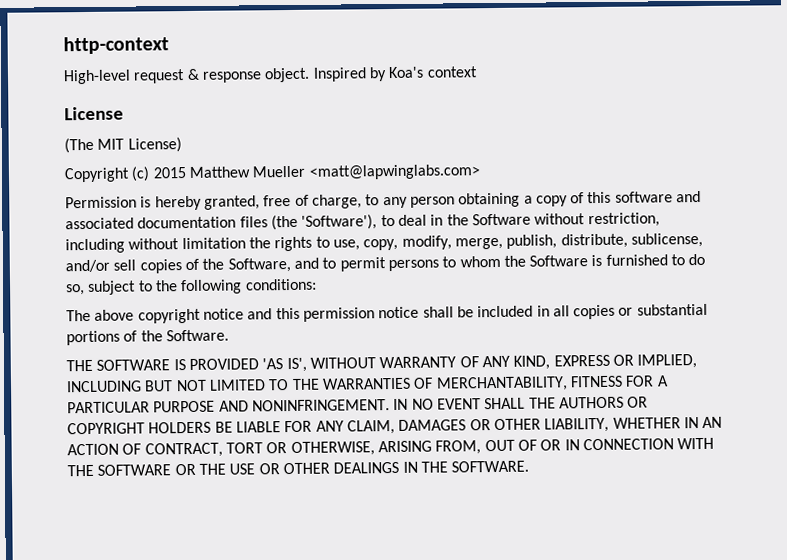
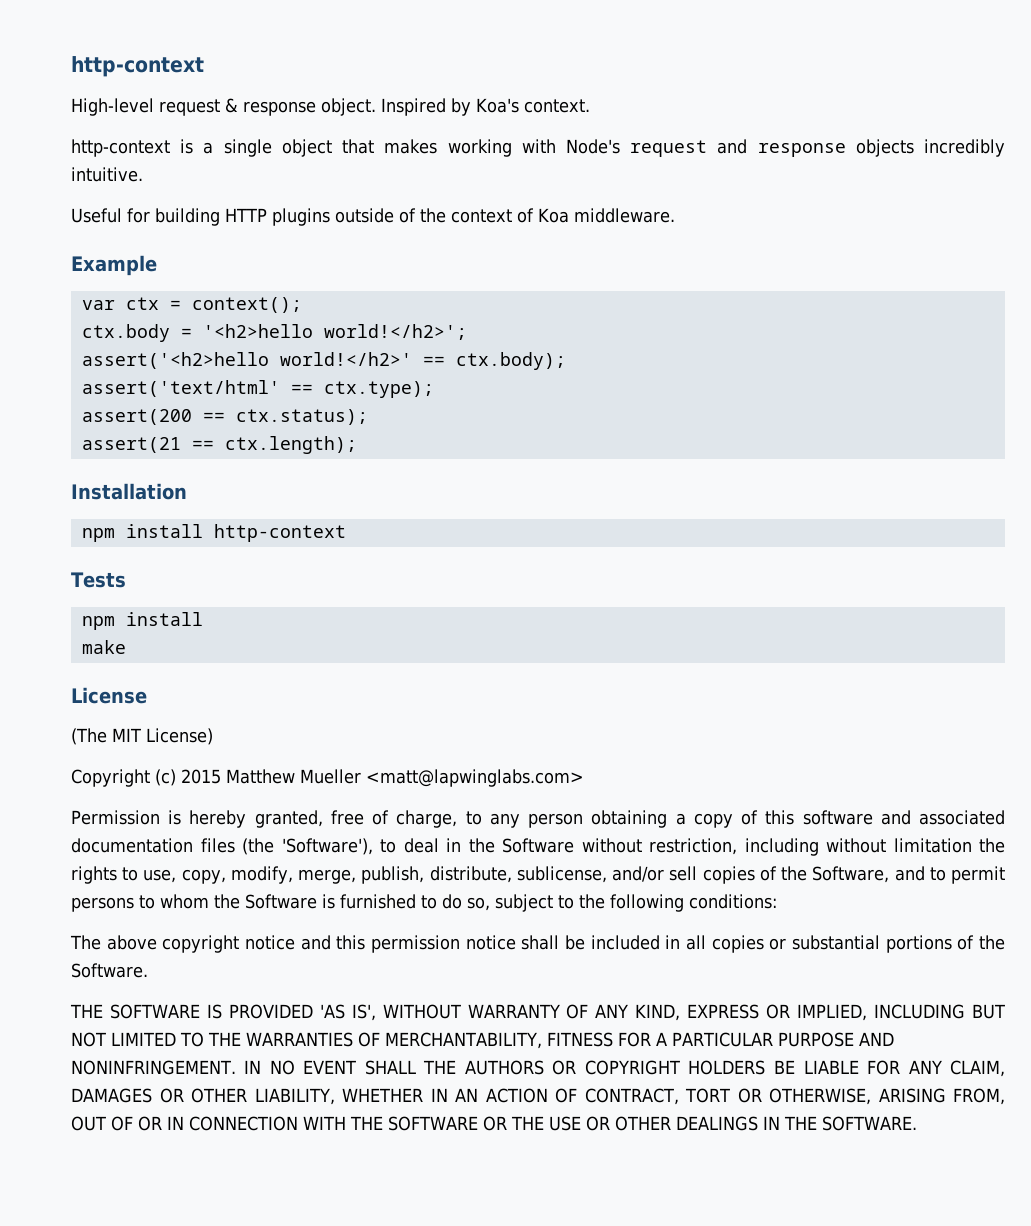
- Inspired by Koa's context
+ Inspired by Koa's context.
+ http-context is a single object that makes working with Node's request and response objects incredibly intuitive.
+ Useful for building HTTP plugins outside of the context of Koa middleware.
+ Example
+ var ctx = context();
+ ctx.body = '<h2>hello world!</h2>';
+ assert('<h2>hello world!</h2>' == ctx.body);
+ assert('text/html' == ctx.type);
+ assert(200 == ctx.status);
+ assert(21 == ctx.length);
+ Installation
+ npm install http-context
+ Tests
+ npm install
+ make

